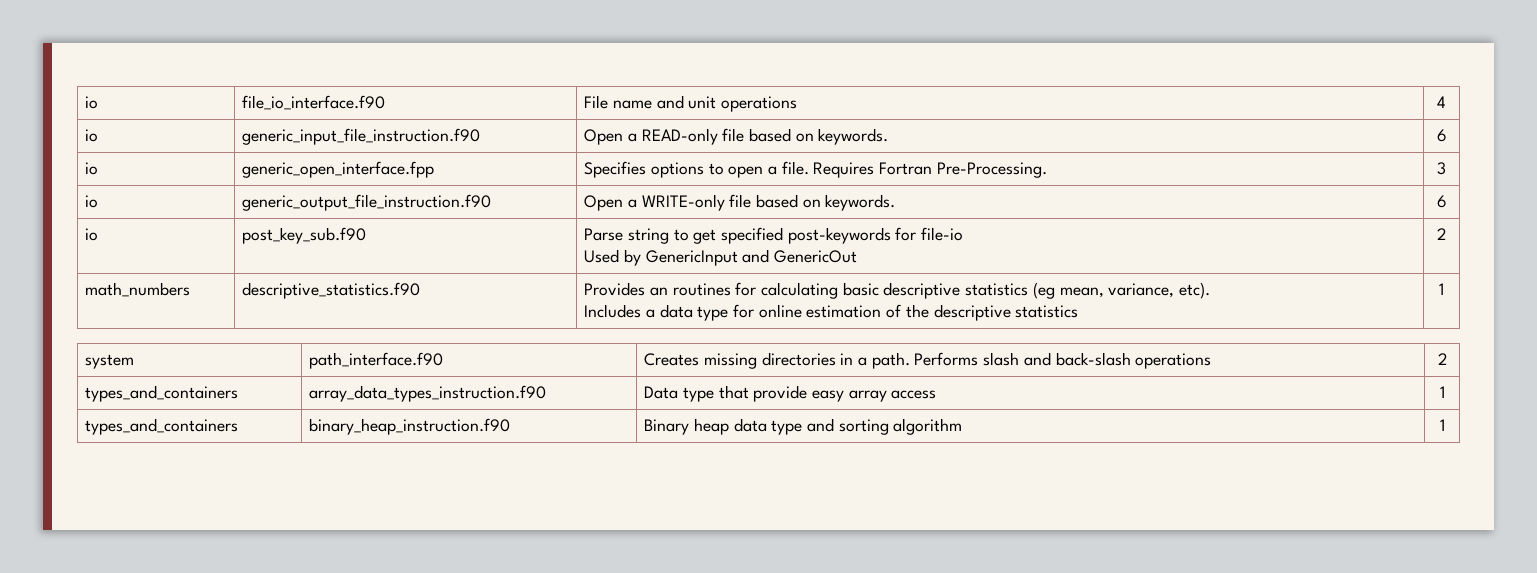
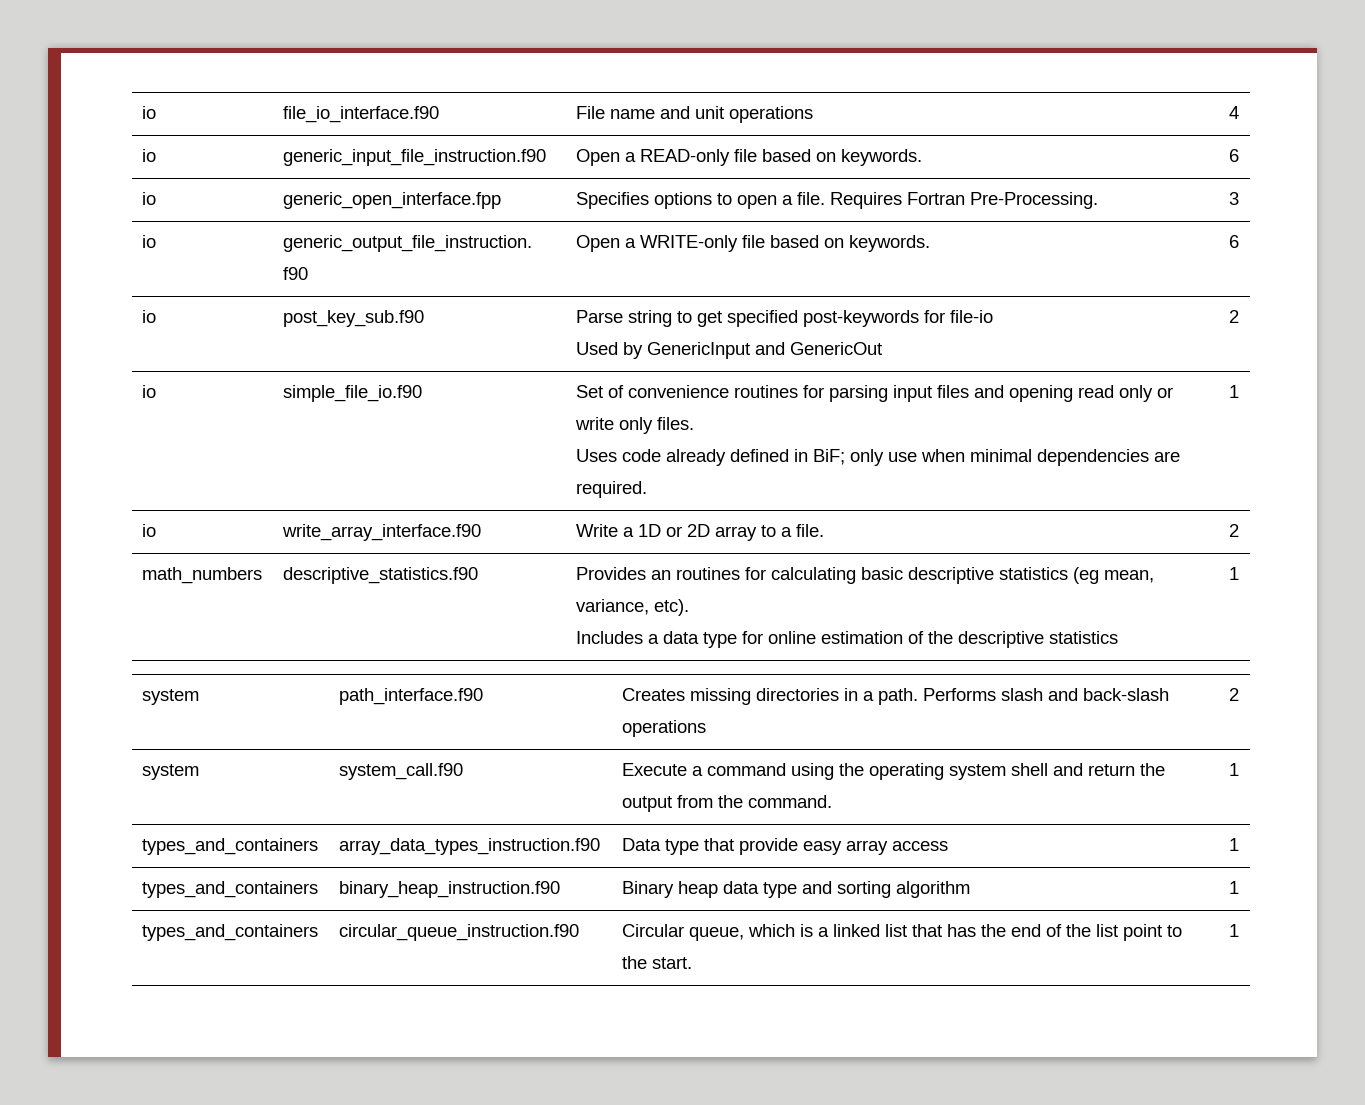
+ io | simple_file_io.f90 | Set of convenience routines for parsing input files and opening read only or write only files.
+ Uses code already defined in BiF; only use when minimal dependencies are required. | 1
+ io | write_array_interface.f90 | Write a 1D or 2D array to a file. | 2
+ system | system_call.f90 | Execute a command using the operating system shell and return the output from the command. | 1
+ types_and_containers | circular_queue_instruction.f90 | Circular queue, which is a linked list that has the end of the list point to the start. | 1

